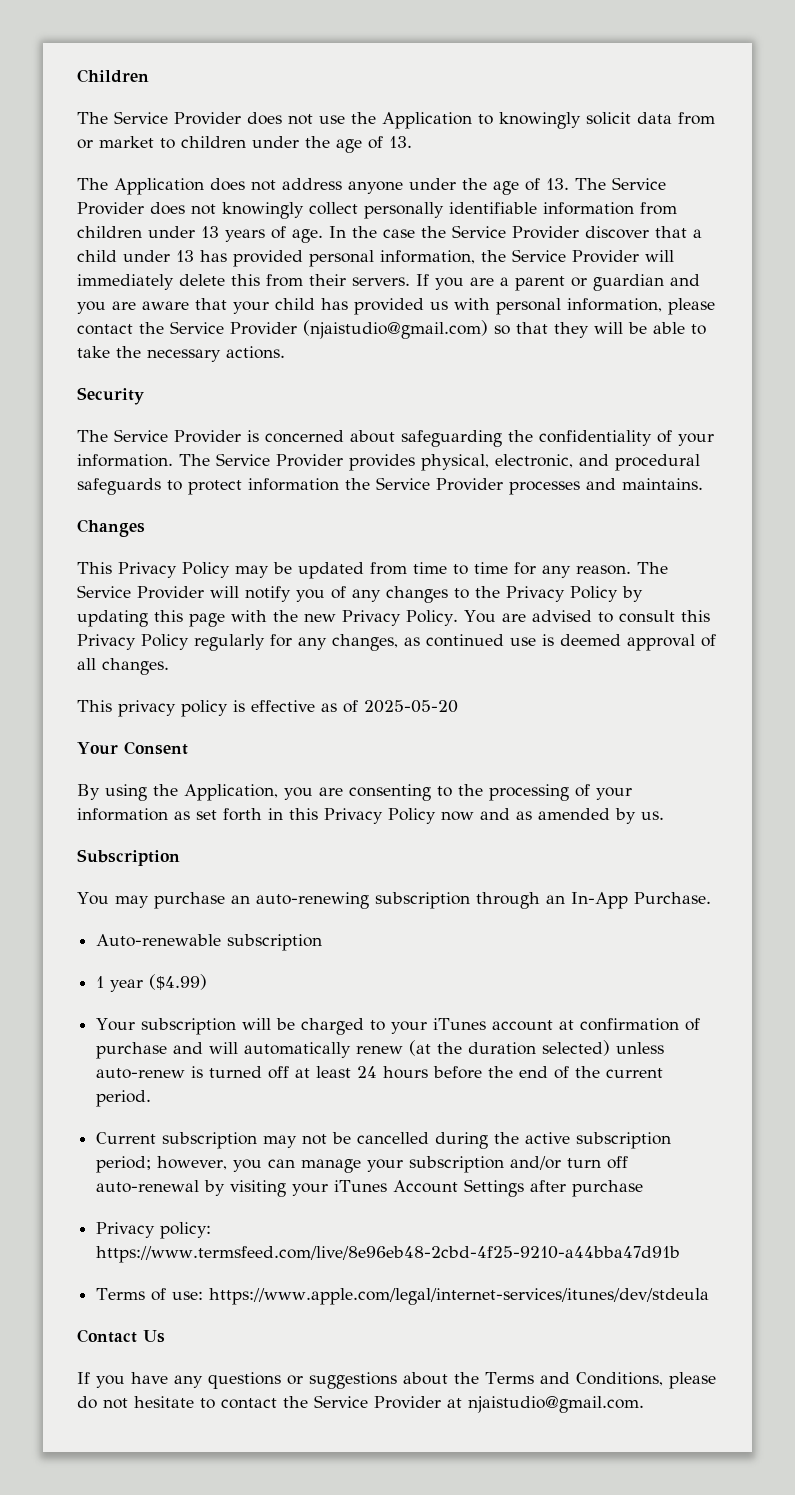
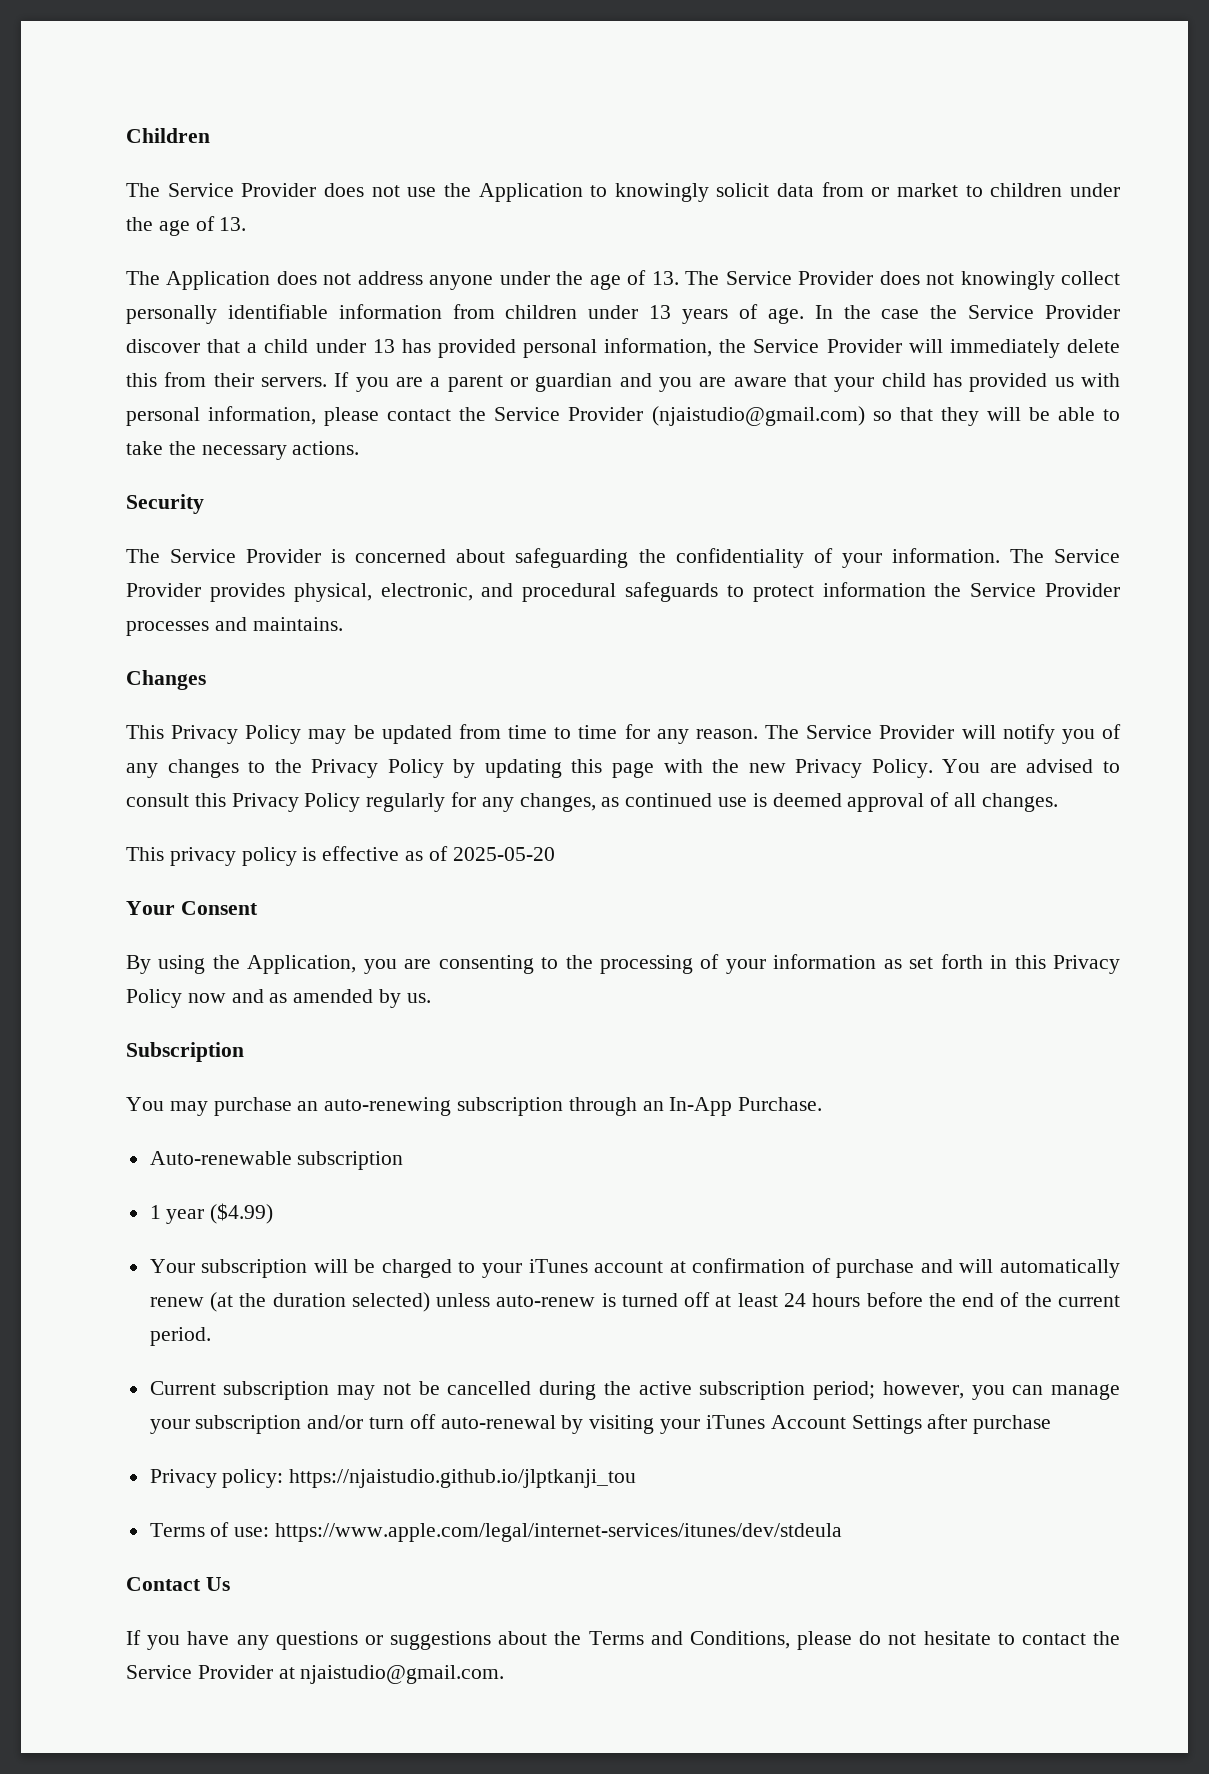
- Privacy policy: https://www.termsfeed.com/live/8e96eb48-2cbd-4f25-9210-a44bba47d91b
+ Privacy policy: https://njaistudio.github.io/jlptkanji_tou

